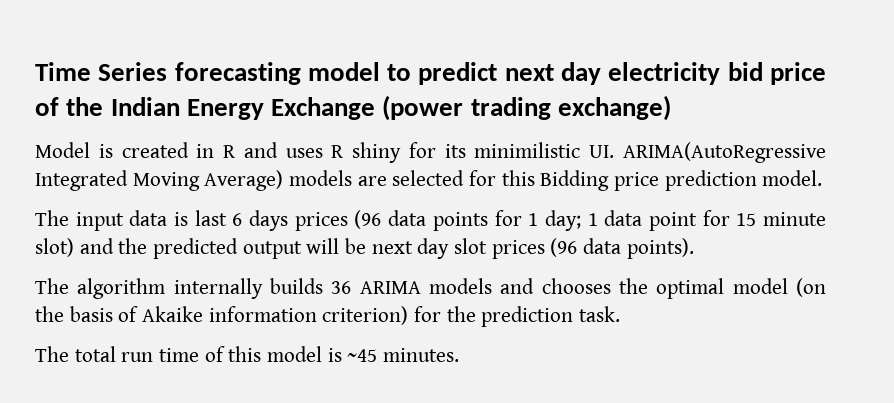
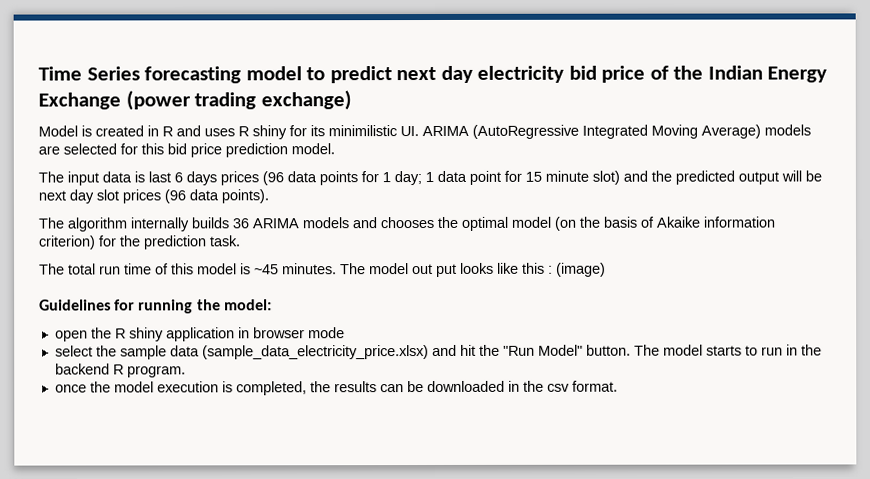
- Model is created in R and uses R shiny for its minimilistic UI. ARIMA(AutoRegressive Integrated Moving Average) models are selected for this Bidding price prediction model.
+ Model is created in R and uses R shiny for its minimilistic UI. ARIMA (AutoRegressive Integrated Moving Average) models are selected for this bid price prediction model.
+ The model out put looks like this : (image)
+ Guidelines for running the model:
+ open the R shiny application in browser mode
+ select the sample data (sample_data_electricity_price.xlsx) and hit the "Run Model" button. The model starts to run in the backend R program.
+ once the model execution is completed, the results can be downloaded in the csv format.

